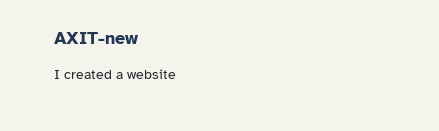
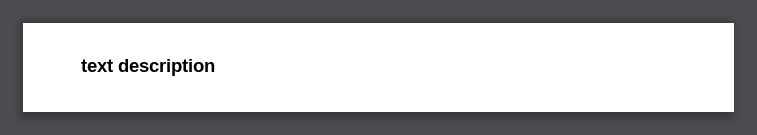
- AXIT-new
- I created a website
+ text description

